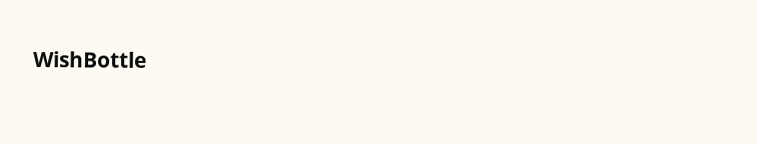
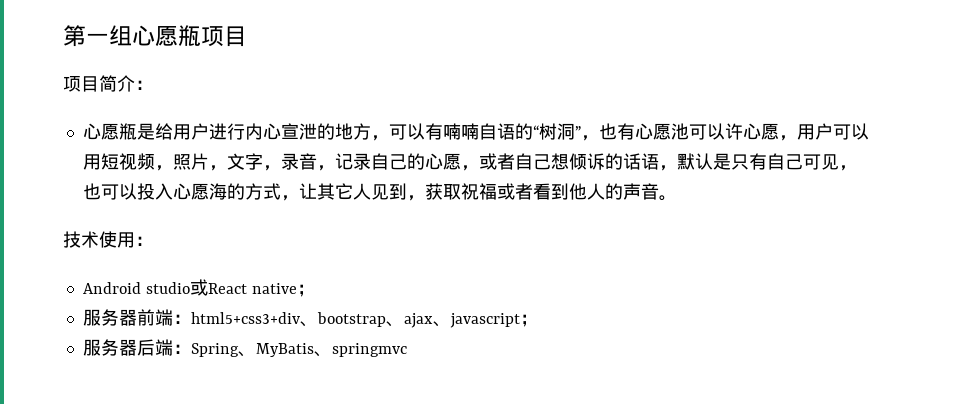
- WishBottle
+ 第一组心愿瓶项目
+ 项目简介：
+ 心愿瓶是给用户进行内心宣泄的地方，可以有喃喃自语的“树洞”，也有心愿池可以许心愿，用户可以用短视频，照片，文字，录音，记录自己的心愿，或者自己想倾诉的话语，默认是只有自己可见，也可以投入心愿海的方式，让其它人见到，获取祝福或者看到他人的声音。
+ 技术使用：
+ Android studio或React native；
+ 服务器前端：html5+css3+div、bootstrap、ajax、javascript；
+ 服务器后端：Spring、MyBatis、springmvc

